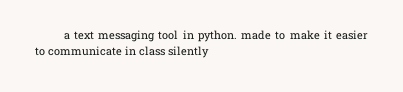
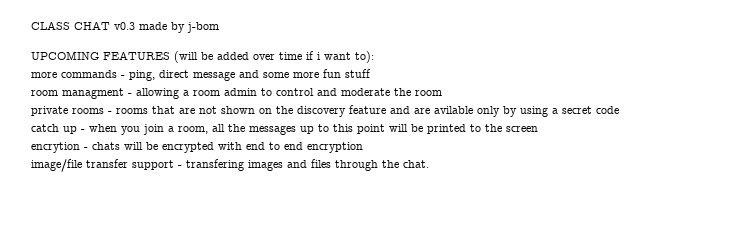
- a text messaging tool in python. made to make it easier to communicate in class silently
+ CLASS CHAT v0.3 made by j-bom
+ UPCOMING FEATURES (will be added over time if i want to):
+ more commands - ping, direct message and some more fun stuff
+ room managment - allowing a room admin to control and moderate the room
+ private rooms - rooms that are not shown on the discovery feature and are avilable only by using a secret code
+ catch up - when you join a room, all the messages up to this point will be printed to the screen
+ encrytion - chats will be encrypted with end to end encryption
+ image/file transfer support - transfering images and files through the chat.

